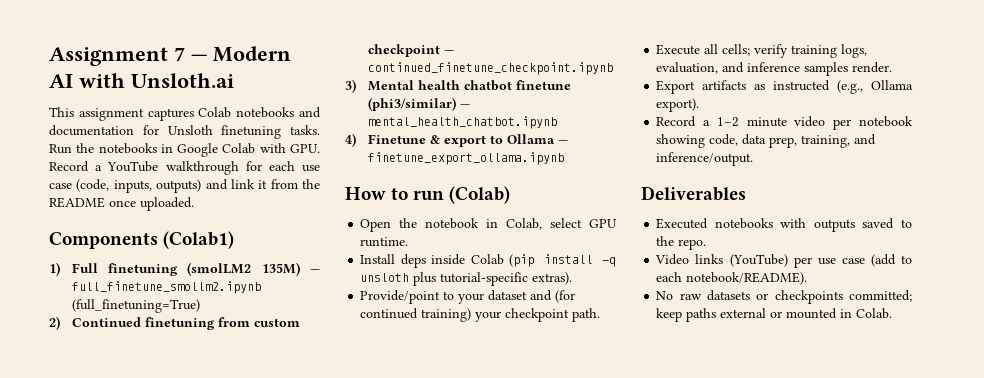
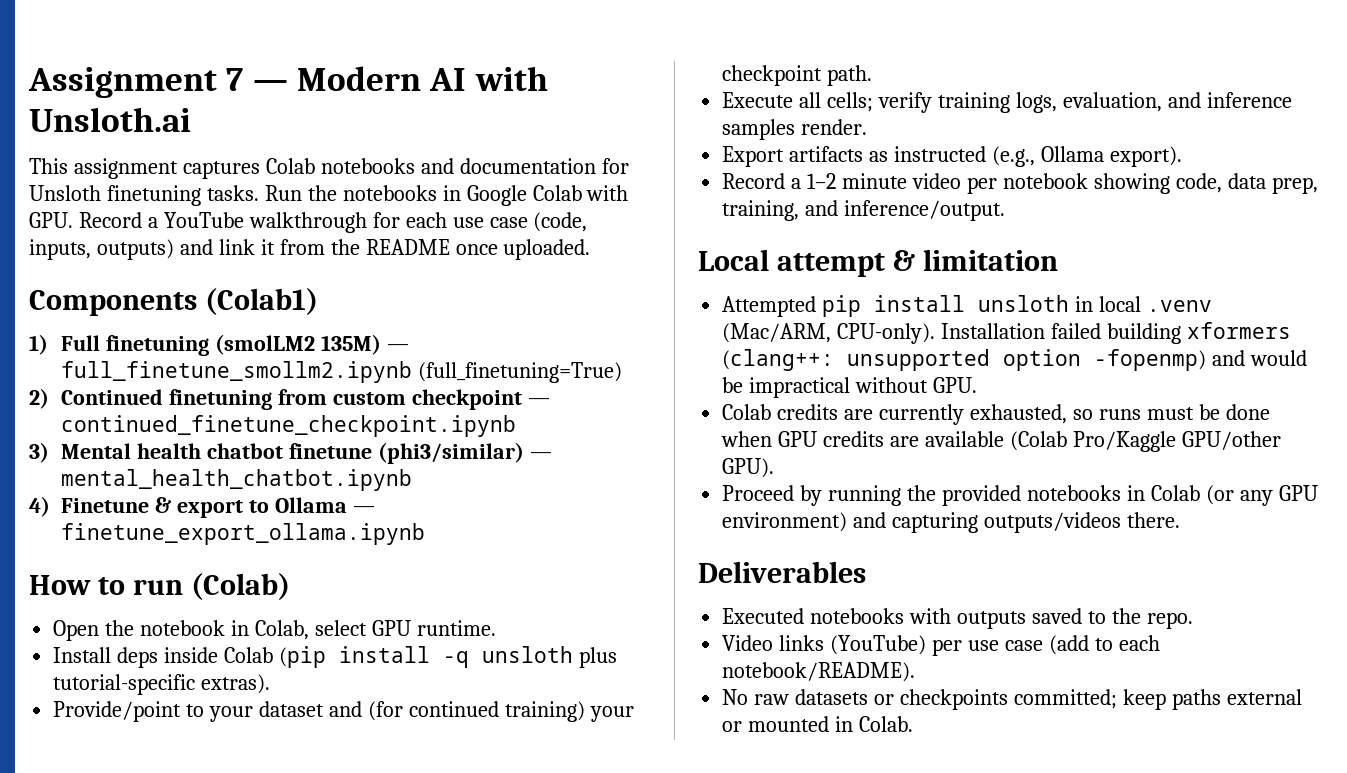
+ Local attempt & limitation
+ Attempted pip install unsloth in local .venv (Mac/ARM, CPU-only). Installation failed building xformers (clang++: unsupported option -fopenmp) and would be impractical without GPU.
+ Colab credits are currently exhausted, so runs must be done when GPU credits are available (Colab Pro/Kaggle GPU/other GPU).
+ Proceed by running the provided notebooks in Colab (or any GPU environment) and capturing outputs/videos there.

